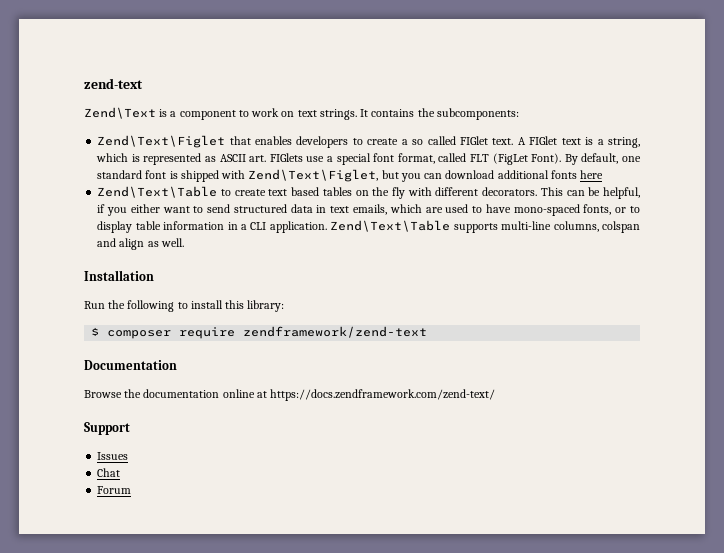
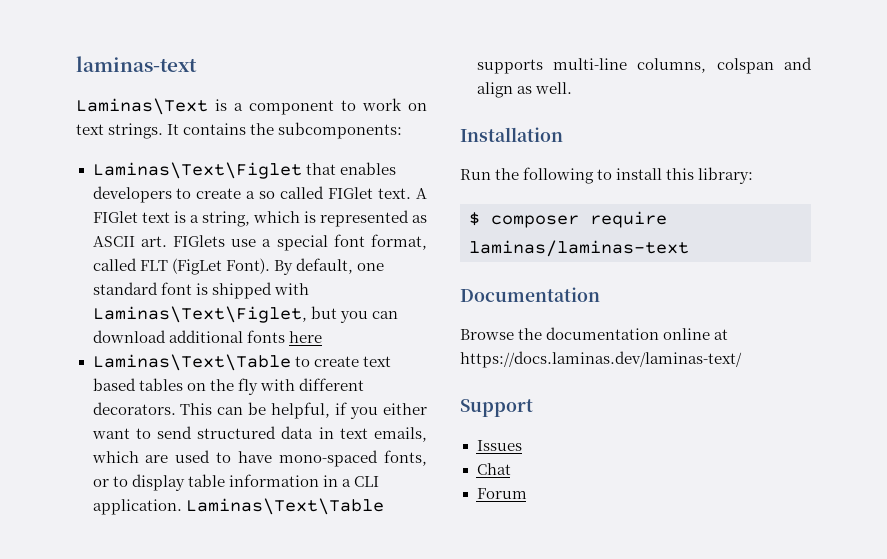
- zend-text
- Zend\Text is a component to work on text strings.
+ laminas-text
+ Laminas\Text is a component to work on text strings.
- Zend\Text\Figlet that enables developers to create a so called FIGlet text.
+ Laminas\Text\Figlet that enables developers to create a so called FIGlet text.
- By default, one standard font is shipped with Zend\Text\Figlet, but you can download additional fonts here
+ By default, one standard font is shipped with Laminas\Text\Figlet, but you can download additional fonts here
- Zend\Text\Table to create text based tables on the fly with different decorators.
+ Laminas\Text\Table to create text based tables on the fly with different decorators.
- Zend\Text\Table supports multi-line columns, colspan and align as well.
+ Laminas\Text\Table supports multi-line columns, colspan and align as well.
- $ composer require zendframework/zend-text
+ $ composer require laminas/laminas-text
- Browse the documentation online at https://docs.zendframework.com/zend-text/
+ Browse the documentation online at https://docs.laminas.dev/laminas-text/

